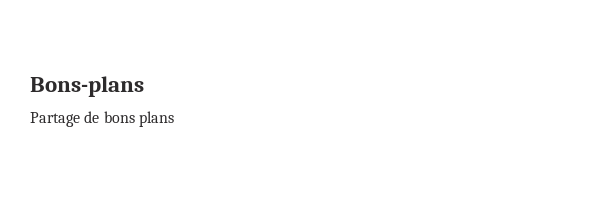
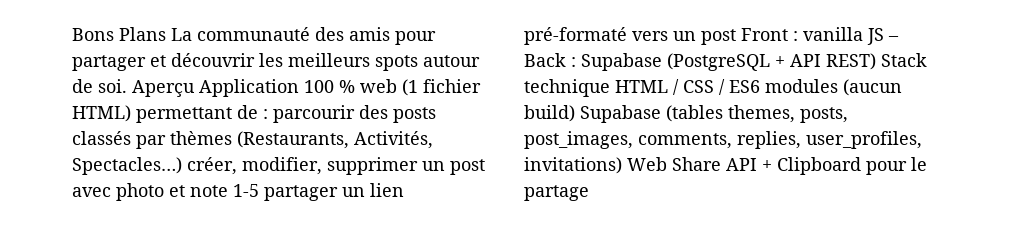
- Bons-plans
- Partage de bons plans
+ Bons Plans La communauté des amis pour partager et découvrir les meilleurs spots autour de soi. Aperçu Application 100 % web (1 fichier HTML) permettant de : parcourir des posts classés par thèmes (Restaurants, Activités, Spectacles…) créer, modifier, supprimer un post avec photo et note 1-5 partager un lien pré-formaté vers un post Front : vanilla JS – Back : Supabase (PostgreSQL + API REST) Stack technique HTML / CSS / ES6 modules (aucun build) Supabase (tables themes, posts, post_images, comments, replies, user_profiles, invitations) Web Share API + Clipboard pour le partage

